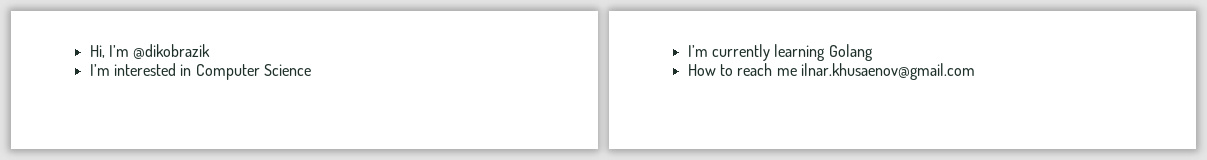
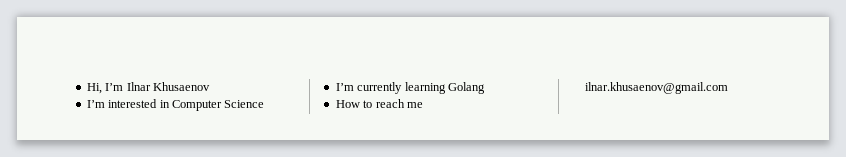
- Hi, I’m @dikobrazik
+ Hi, I’m Ilnar Khusaenov

